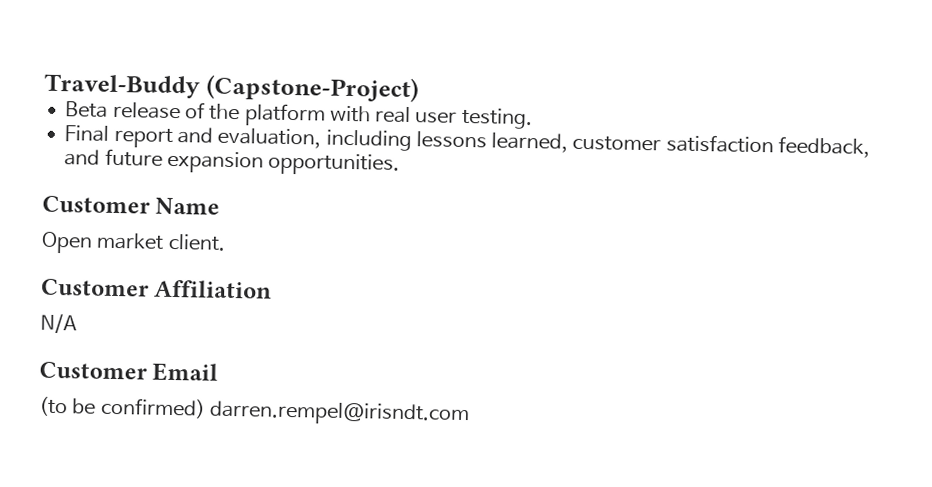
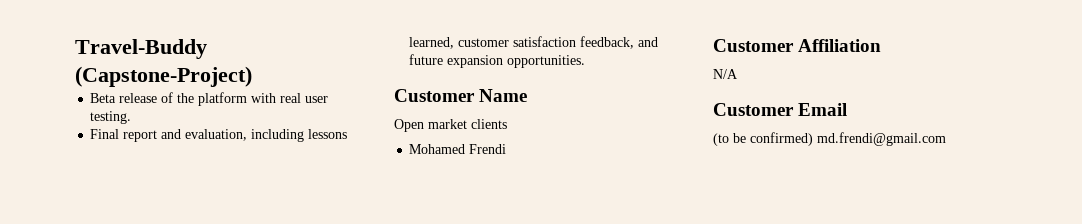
- Open market client.
+ Open market clients
+ Mohamed Frendi
- (to be confirmed) darren.rempel@irisndt.com
+ (to be confirmed) md.frendi@gmail.com

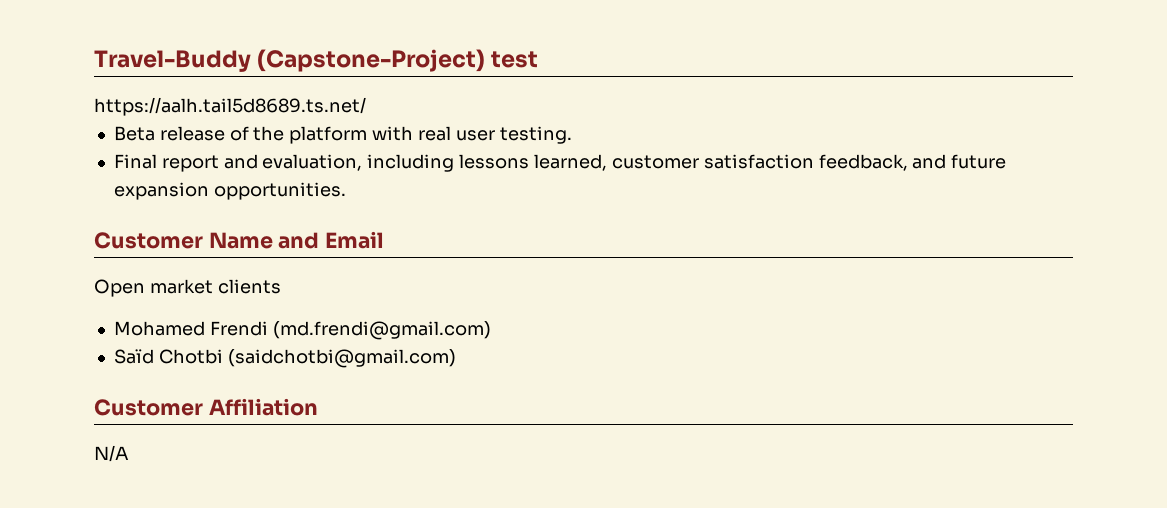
- Travel-Buddy (Capstone-Project)
+ Travel-Buddy (Capstone-Project) test
+ https://aalh.tail5d8689.ts.net/
- Customer Name
+ Customer Name and Email
- Mohamed Frendi
+ Mohamed Frendi (md.frendi@gmail.com)
+ Saïd Chotbi (saidchotbi@gmail.com)
- Customer Email
- (to be confirmed) md.frendi@gmail.com

